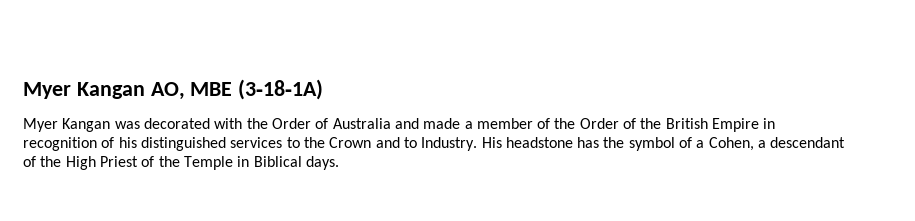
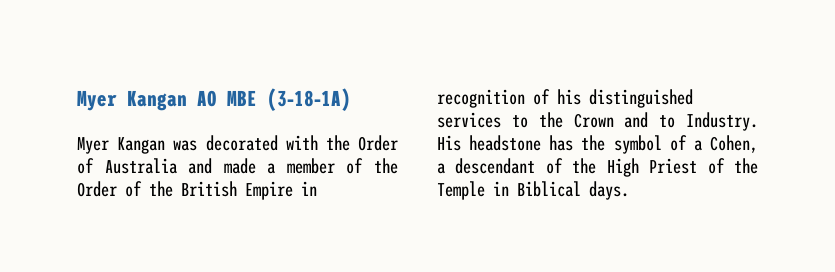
- Myer Kangan AO, MBE (3‑18‑1A)
+ Myer Kangan AO MBE (3‑18‑1A)

